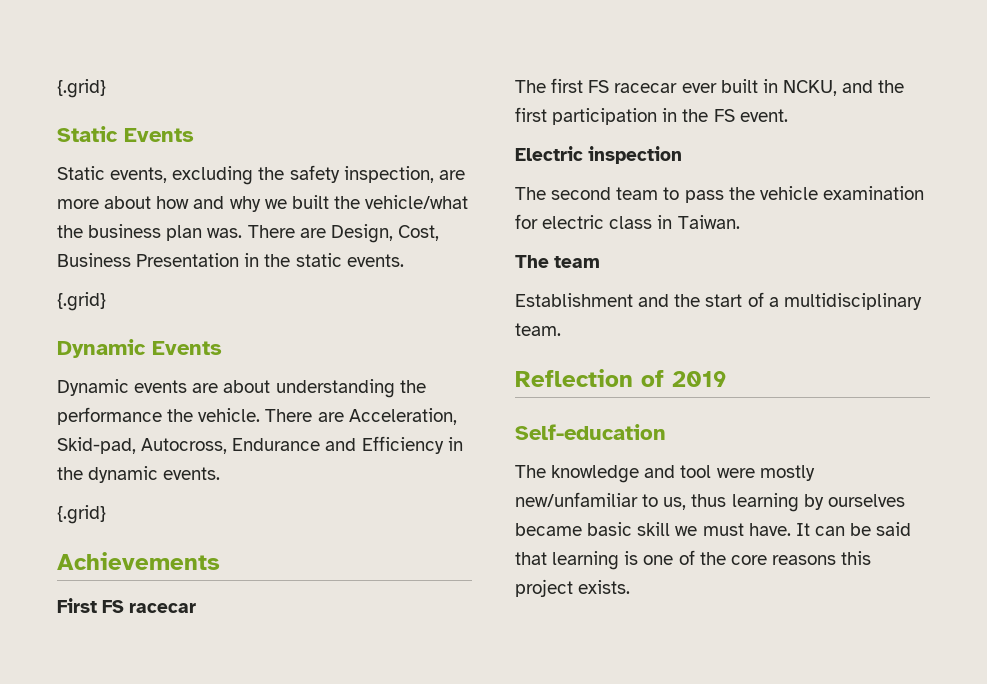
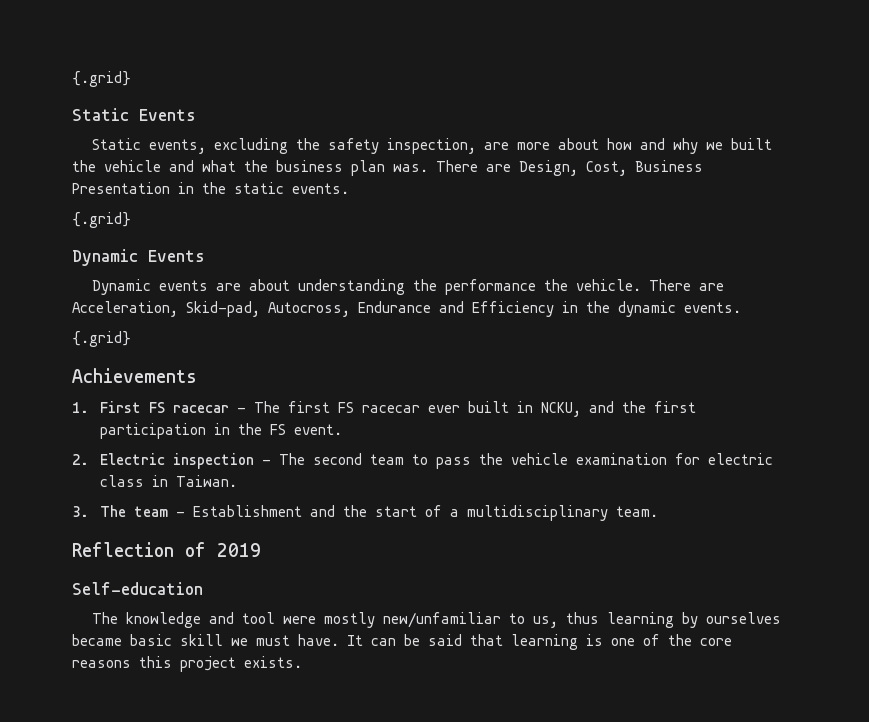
- Static events, excluding the safety inspection, are more about how and why we built the vehicle/what the business plan was.
+ Static events, excluding the safety inspection, are more about how and why we built the vehicle and what the business plan was.
- First FS racecar
- The first FS racecar ever built in NCKU, and the first participation in the FS event.
+ 1. First FS racecar - The first FS racecar ever built in NCKU, and the first participation in the FS event.
- Electric inspection
- The second team to pass the vehicle examination for electric class in Taiwan.
+ 2. Electric inspection - The second team to pass the vehicle examination for electric class in Taiwan.
- The team
- Establishment and the start of a multidisciplinary team.
+ 3. The team - Establishment and the start of a multidisciplinary team.

